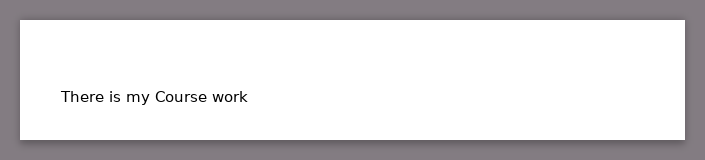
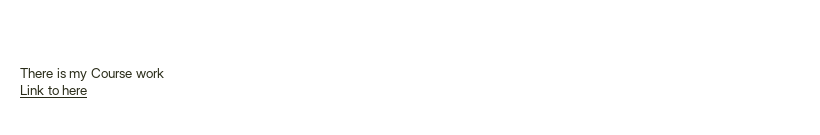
+ Link to here

